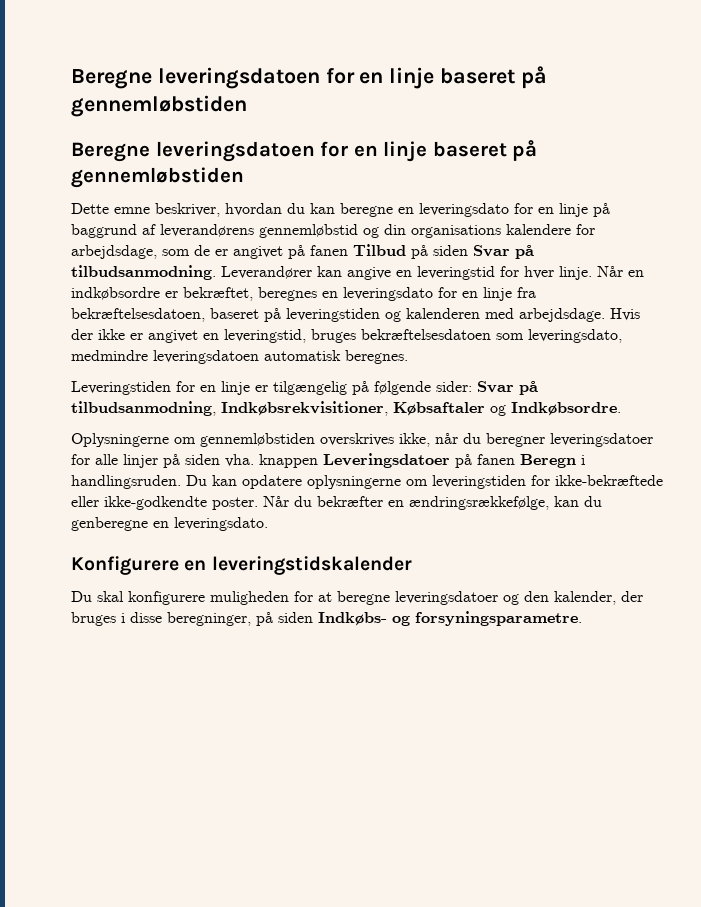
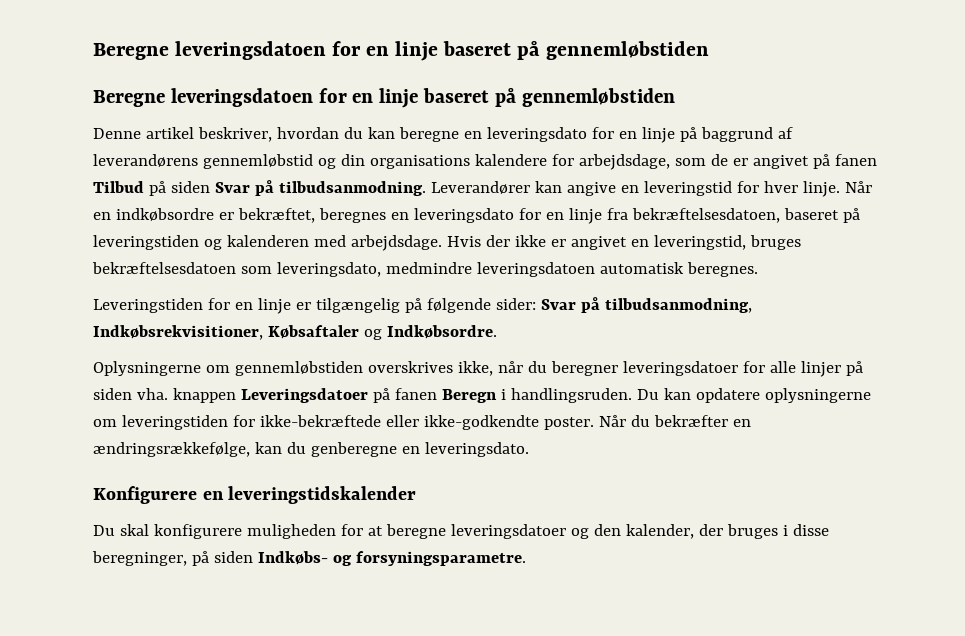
- Dette emne beskriver, hvordan du kan beregne en leveringsdato for en linje på baggrund af leverandørens gennemløbstid og din organisations kalendere for arbejdsdage, som de er angivet på fanen Tilbud på siden Svar på tilbudsanmodning.
+ Denne artikel beskriver, hvordan du kan beregne en leveringsdato for en linje på baggrund af leverandørens gennemløbstid og din organisations kalendere for arbejdsdage, som de er angivet på fanen Tilbud på siden Svar på tilbudsanmodning.

